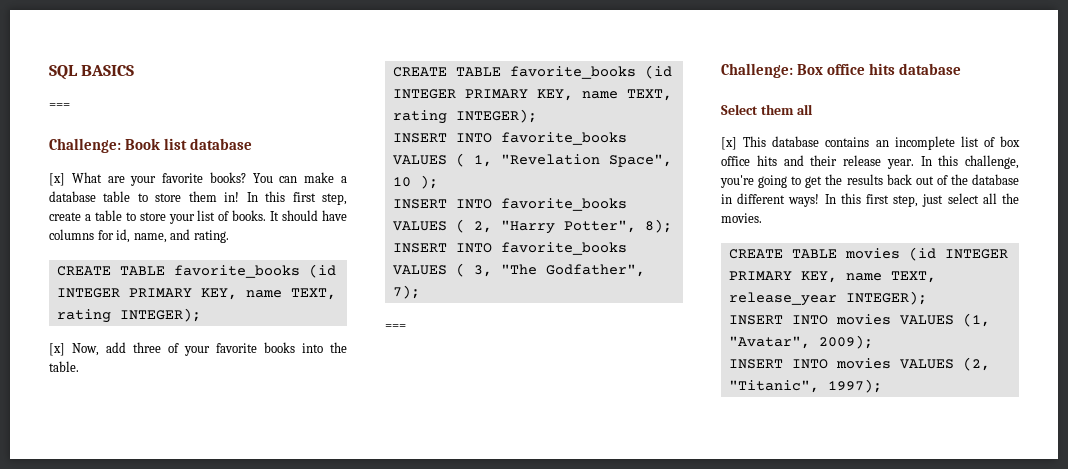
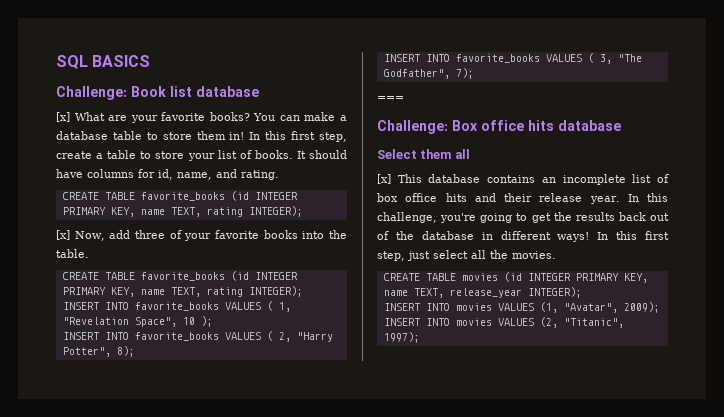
  SQL BASICS
- ===

